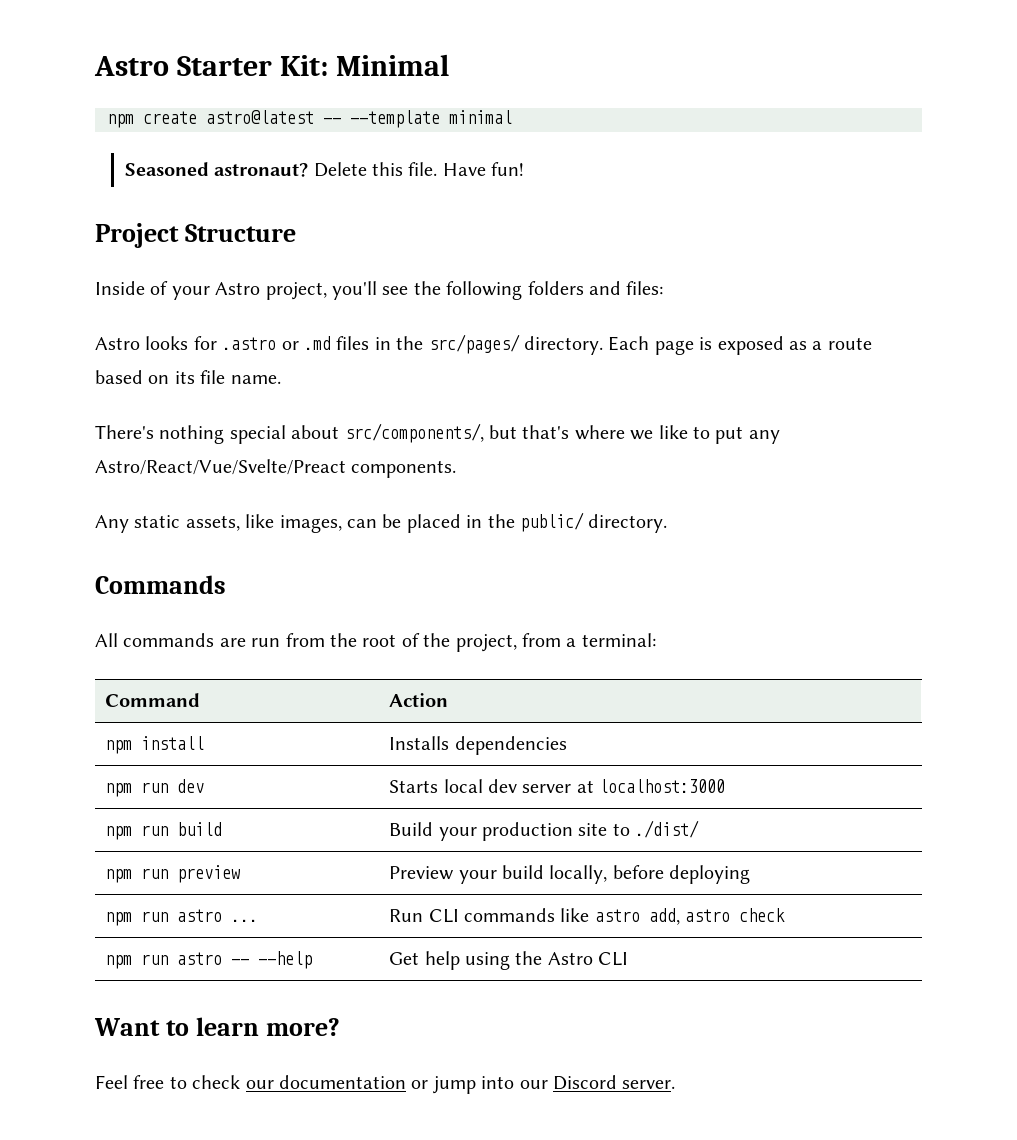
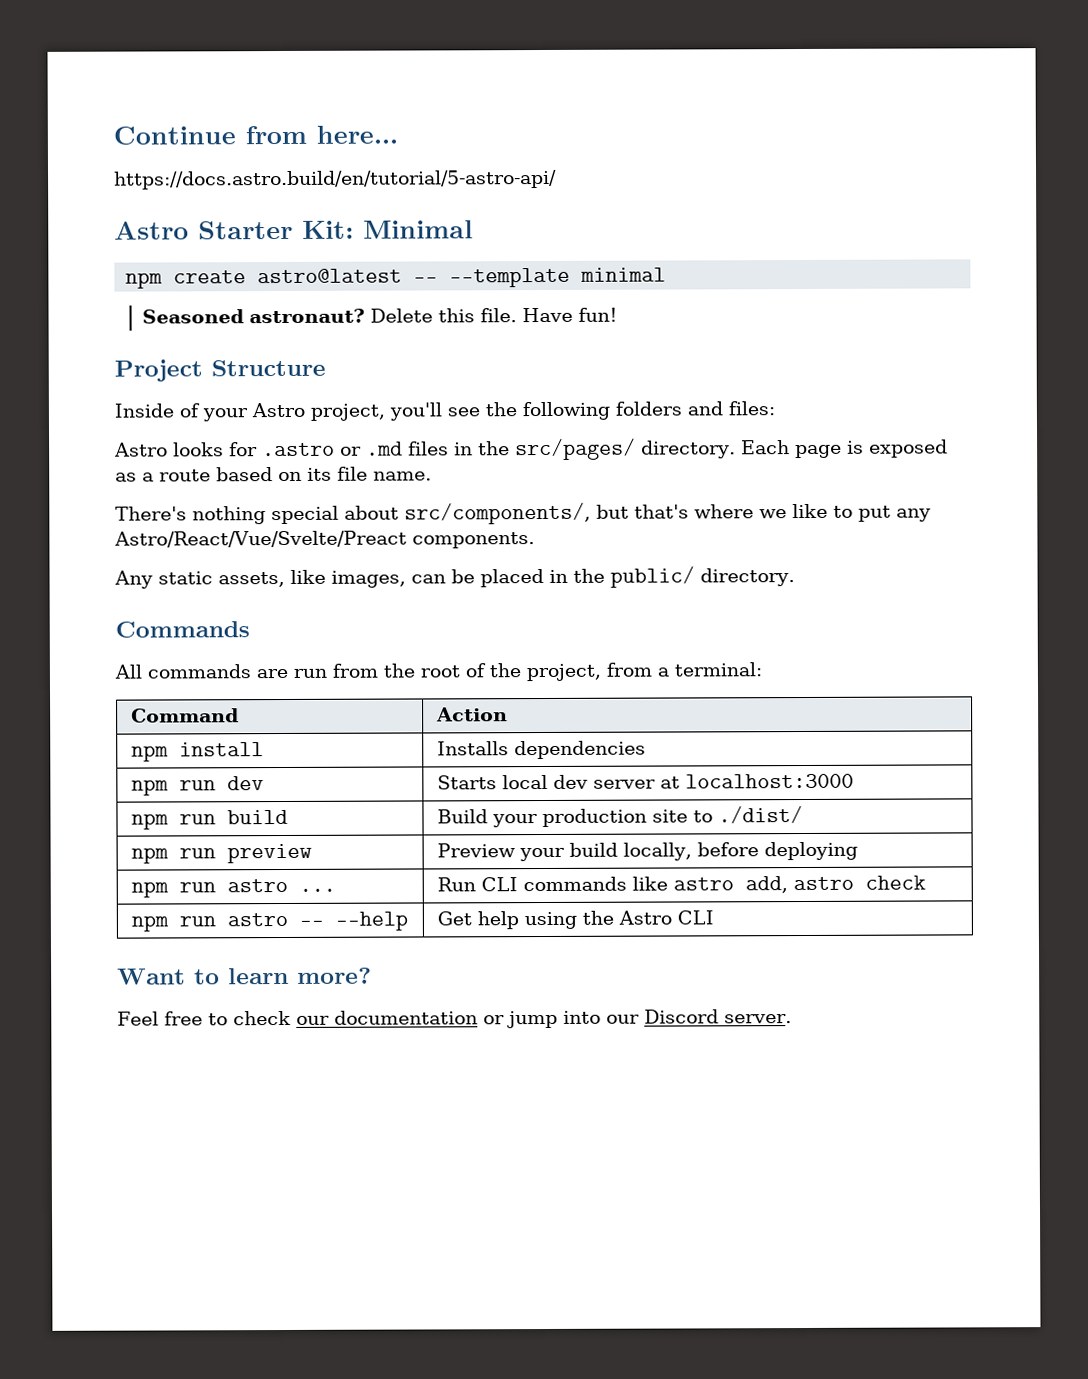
+ Continue from here...
+ https://docs.astro.build/en/tutorial/5-astro-api/

